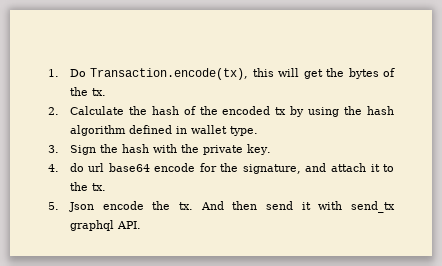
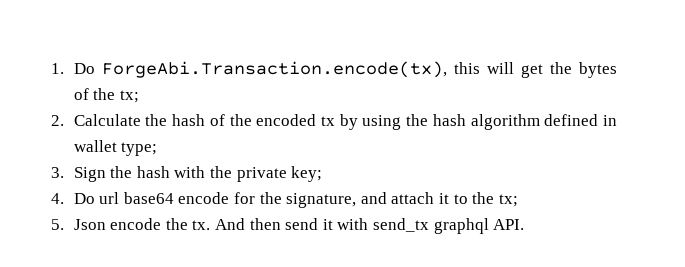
- 1. Do Transaction.encode(tx), this will get the bytes of the tx.
+ 1. Do ForgeAbi.Transaction.encode(tx), this will get the bytes of the tx;
- 2. Calculate the hash of the encoded tx by using the hash algorithm defined in wallet type.
+ 2. Calculate the hash of the encoded tx by using the hash algorithm defined in wallet type;
- 3. Sign the hash with the private key.
+ 3. Sign the hash with the private key;
- 4. do url base64 encode for the signature, and attach it to the tx.
+ 4. Do url base64 encode for the signature, and attach it to the tx;

